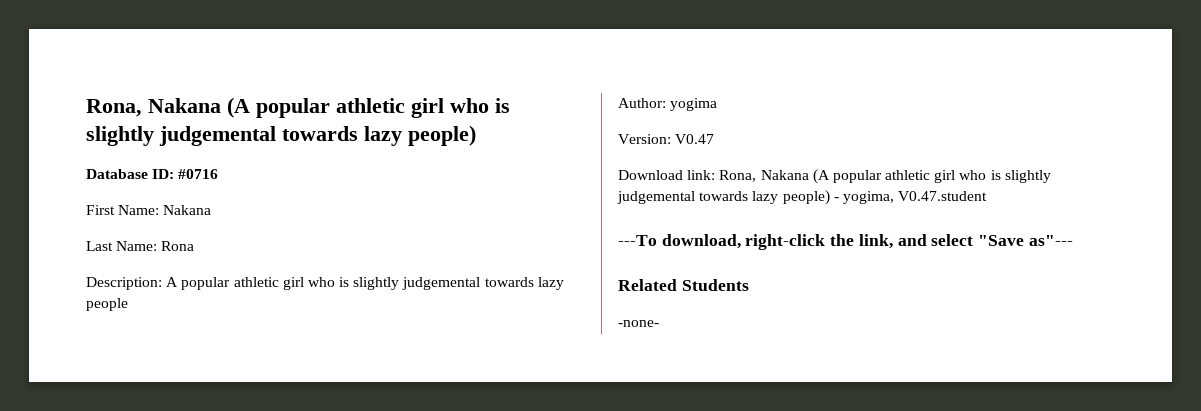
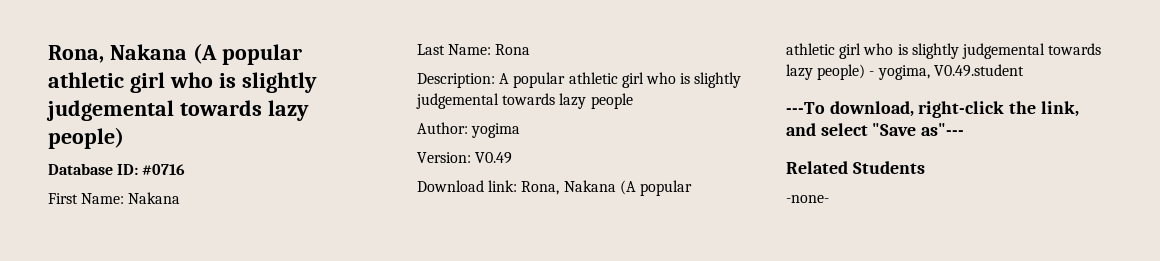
- Version: V0.47
+ Version: V0.49
- Download link: Rona, Nakana (A popular athletic girl who is slightly judgemental towards lazy people) - yogima, V0.47.student
+ Download link: Rona, Nakana (A popular athletic girl who is slightly judgemental towards lazy people) - yogima, V0.49.student

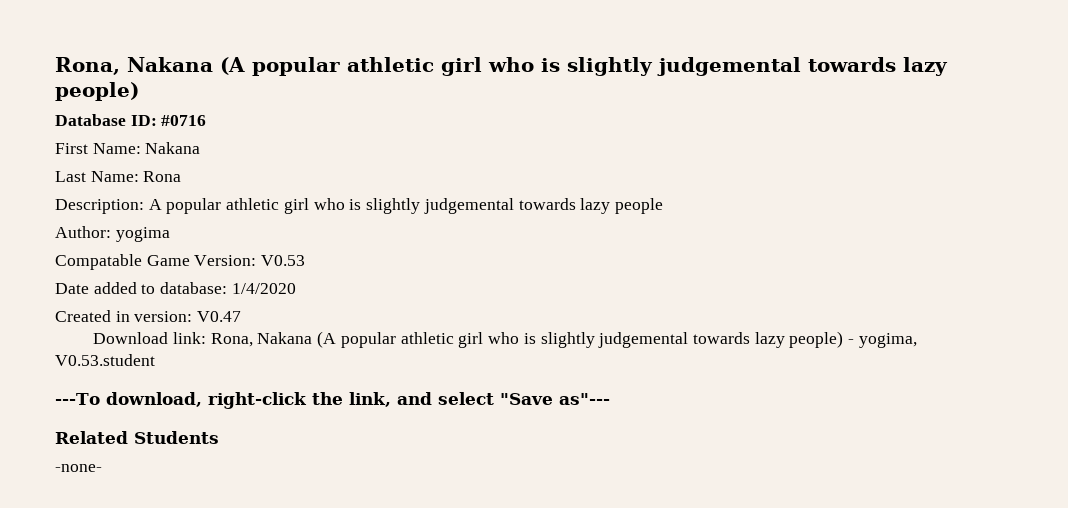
- Version: V0.49
+ Compatable Game Version: V0.53
+ Date added to database: 1/4/2020
+ Created in version: V0.47
- Download link: Rona, Nakana (A popular athletic girl who is slightly judgemental towards lazy people) - yogima, V0.49.student
+ Download link: Rona, Nakana (A popular athletic girl who is slightly judgemental towards lazy people) - yogima, V0.53.student

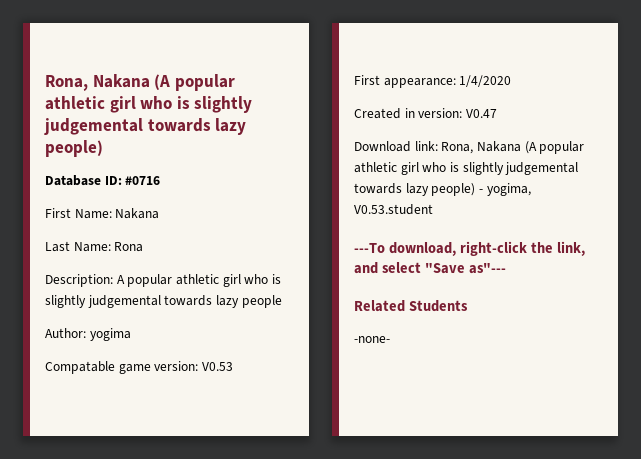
- Compatable Game Version: V0.53
+ Compatable game version: V0.53
- Date added to database: 1/4/2020
+ First appearance: 1/4/2020

